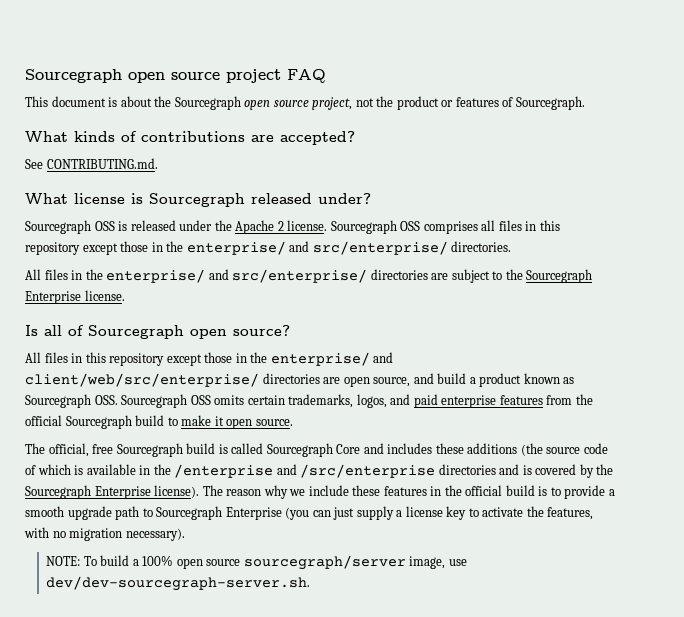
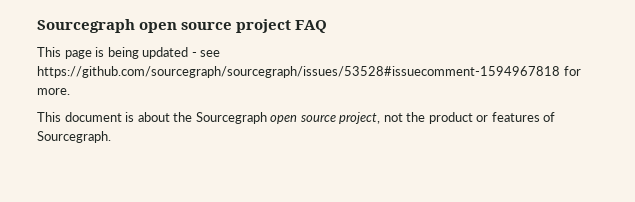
+ This page is being updated - see https://github.com/sourcegraph/sourcegraph/issues/53528#issuecomment-1594967818 for more.
- What kinds of contributions are accepted?
- See CONTRIBUTING.md.
- What license is Sourcegraph released under?
- Sourcegraph OSS is released under the Apache 2 license. Sourcegraph OSS comprises all files in this repository except those in the enterprise/ and src/enterprise/ directories.
- All files in the enterprise/ and src/enterprise/ directories are subject to the Sourcegraph Enterprise license.
- Is all of Sourcegraph open source?
- All files in this repository except those in the enterprise/ and client/web/src/enterprise/ directories are open source, and build a product known as Sourcegraph OSS. Sourcegraph OSS omits certain trademarks, logos, and paid enterprise features from the official Sourcegraph build to make it open source.
- The official, free Sourcegraph build is called Sourcegraph Core and includes these additions (the source code of which is available in the /enterprise and /src/enterprise directories and is covered by the Sourcegraph Enterprise license). The reason why we include these features in the official build is to provide a smooth upgrade path to Sourcegraph Enterprise (you can just supply a license key to activate the features, with no migration necessary).
- NOTE: To build a 100% open source sourcegraph/server image, use dev/dev-sourcegraph-server.sh.

